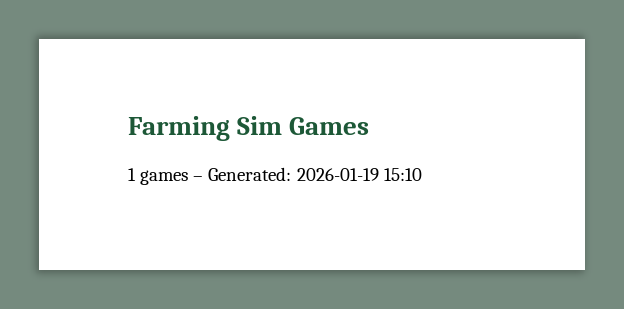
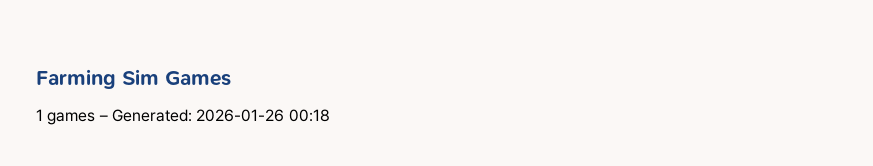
- 1 games – Generated: 2026-01-19 15:10
+ 1 games – Generated: 2026-01-26 00:18

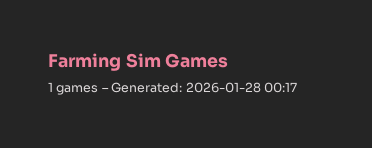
- 1 games – Generated: 2026-01-26 00:18
+ 1 games – Generated: 2026-01-28 00:17

